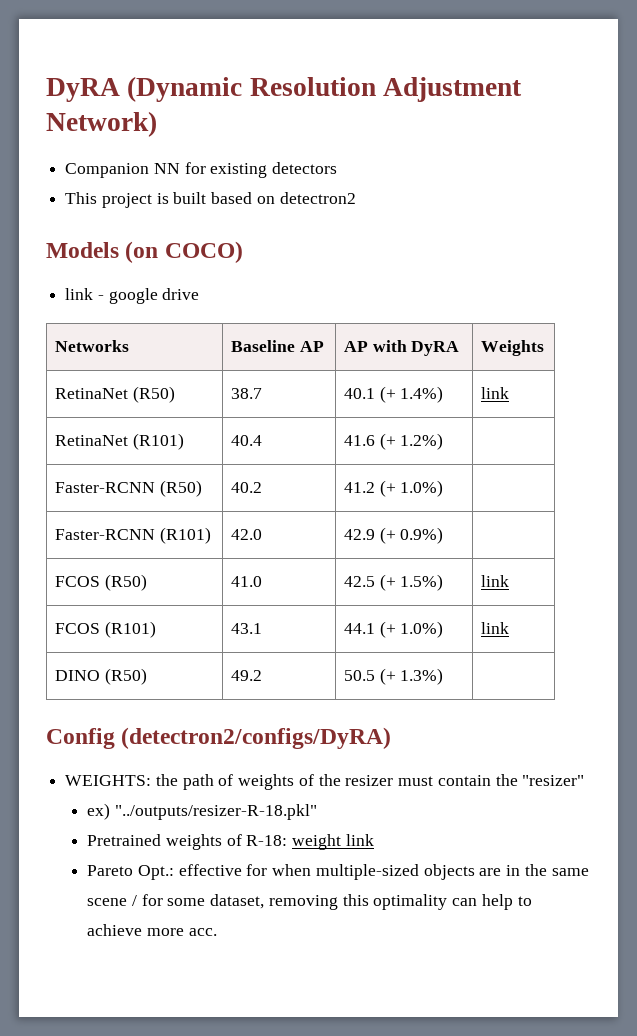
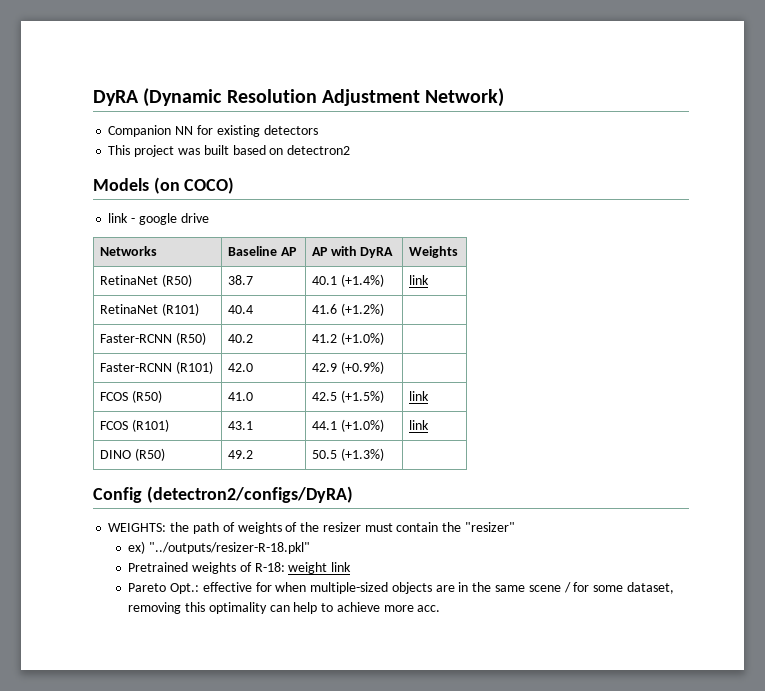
- This project is built based on detectron2
+ This project was built based on detectron2
- RetinaNet (R50) | 38.7 | 40.1 (+ 1.4%) | link
+ RetinaNet (R50) | 38.7 | 40.1 (+1.4%) | link
- RetinaNet (R101) | 40.4 | 41.6 (+ 1.2%) |
+ RetinaNet (R101) | 40.4 | 41.6 (+1.2%) |
- Faster-RCNN (R50) | 40.2 | 41.2 (+ 1.0%) |
+ Faster-RCNN (R50) | 40.2 | 41.2 (+1.0%) |
- Faster-RCNN (R101) | 42.0 | 42.9 (+ 0.9%) |
+ Faster-RCNN (R101) | 42.0 | 42.9 (+0.9%) |
- FCOS (R50) | 41.0 | 42.5 (+ 1.5%) | link
+ FCOS (R50) | 41.0 | 42.5 (+1.5%) | link
- FCOS (R101) | 43.1 | 44.1 (+ 1.0%) | link
+ FCOS (R101) | 43.1 | 44.1 (+1.0%) | link
- DINO (R50) | 49.2 | 50.5 (+ 1.3%) |
+ DINO (R50) | 49.2 | 50.5 (+1.3%) |

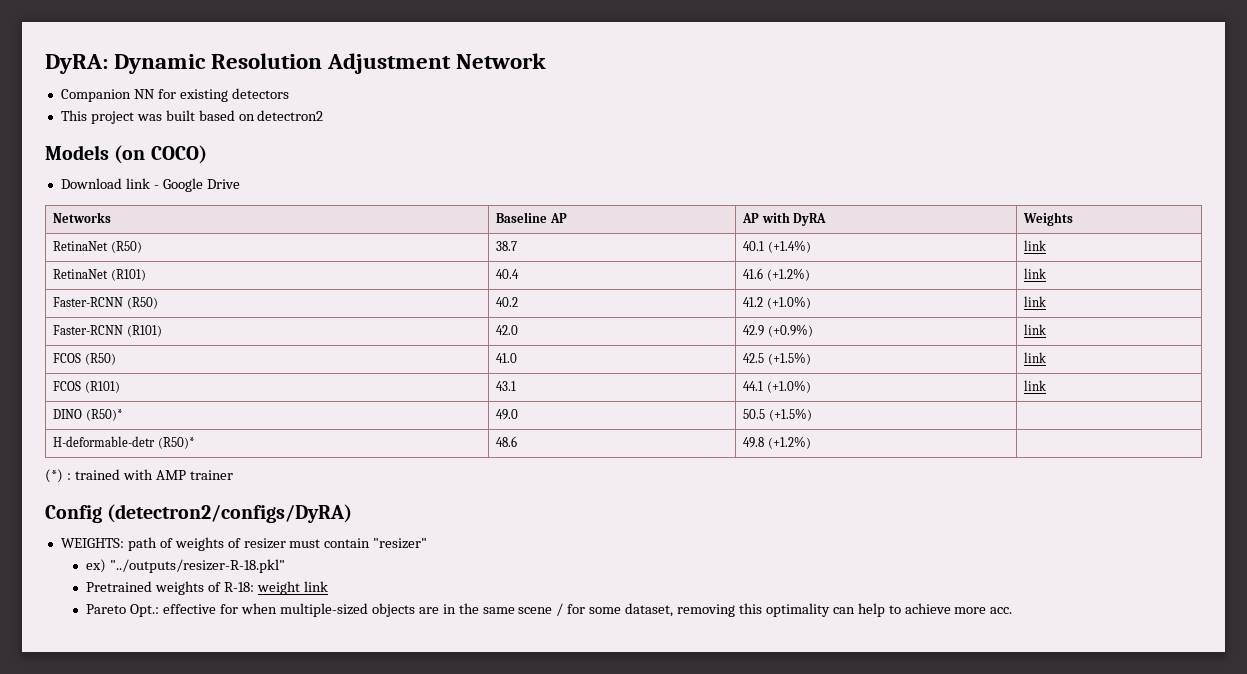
- DyRA (Dynamic Resolution Adjustment Network)
+ DyRA: Dynamic Resolution Adjustment Network
- link - google drive
+ Download link - Google Drive
- RetinaNet (R101) | 40.4 | 41.6 (+1.2%) |
+ RetinaNet (R101) | 40.4 | 41.6 (+1.2%) | link
- Faster-RCNN (R50) | 40.2 | 41.2 (+1.0%) |
+ Faster-RCNN (R50) | 40.2 | 41.2 (+1.0%) | link
- Faster-RCNN (R101) | 42.0 | 42.9 (+0.9%) |
+ Faster-RCNN (R101) | 42.0 | 42.9 (+0.9%) | link
- DINO (R50) | 49.2 | 50.5 (+1.3%) |
+ DINO (R50)* | 49.0 | 50.5 (+1.5%) |
+ H-deformable-detr (R50)* | 48.6 | 49.8 (+1.2%) |
+ (*) : trained with AMP trainer
- WEIGHTS: the path of weights of the resizer must contain the "resizer"
+ WEIGHTS: path of weights of resizer must contain "resizer"

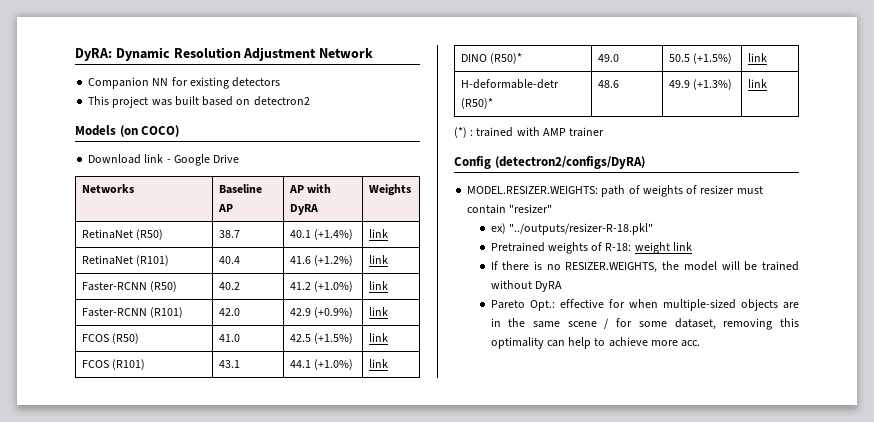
- DINO (R50)* | 49.0 | 50.5 (+1.5%) |
+ DINO (R50)* | 49.0 | 50.5 (+1.5%) | link
- H-deformable-detr (R50)* | 48.6 | 49.8 (+1.2%) |
+ H-deformable-detr (R50)* | 48.6 | 49.9 (+1.3%) | link
- WEIGHTS: path of weights of resizer must contain "resizer"
+ MODEL.RESIZER.WEIGHTS: path of weights of resizer must contain "resizer"
+ If there is no RESIZER.WEIGHTS, the model will be trained without DyRA

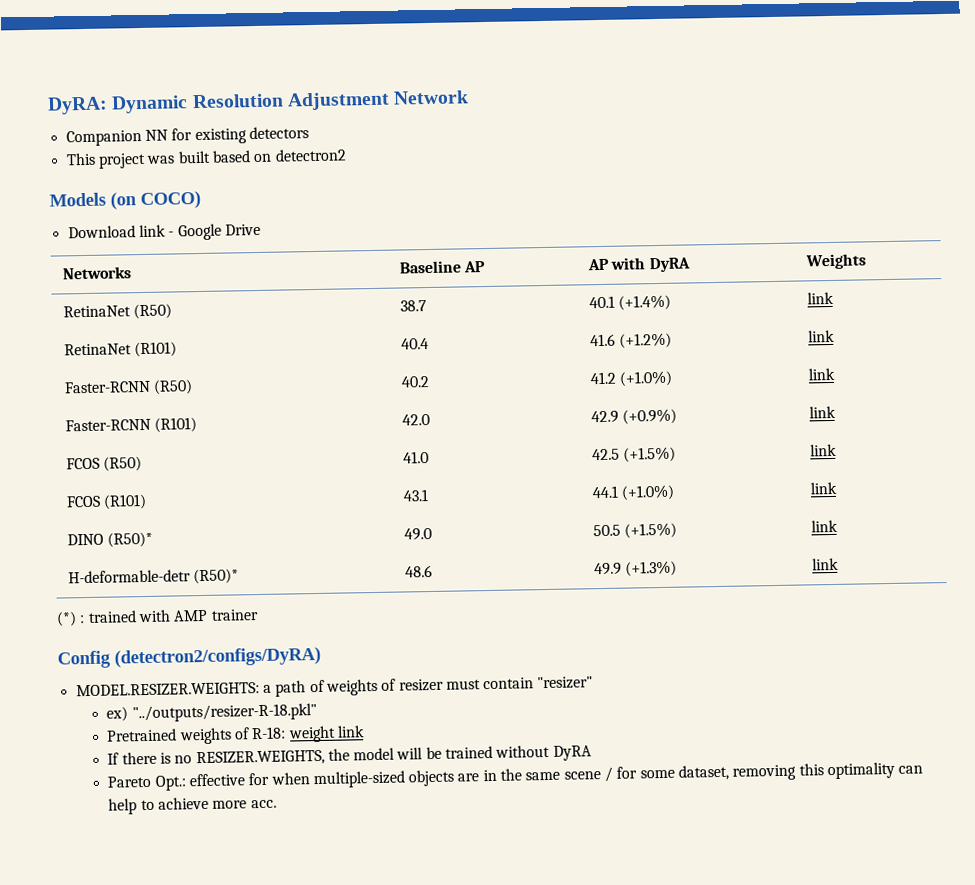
- MODEL.RESIZER.WEIGHTS: path of weights of resizer must contain "resizer"
+ MODEL.RESIZER.WEIGHTS: a path of weights of resizer must contain "resizer"

